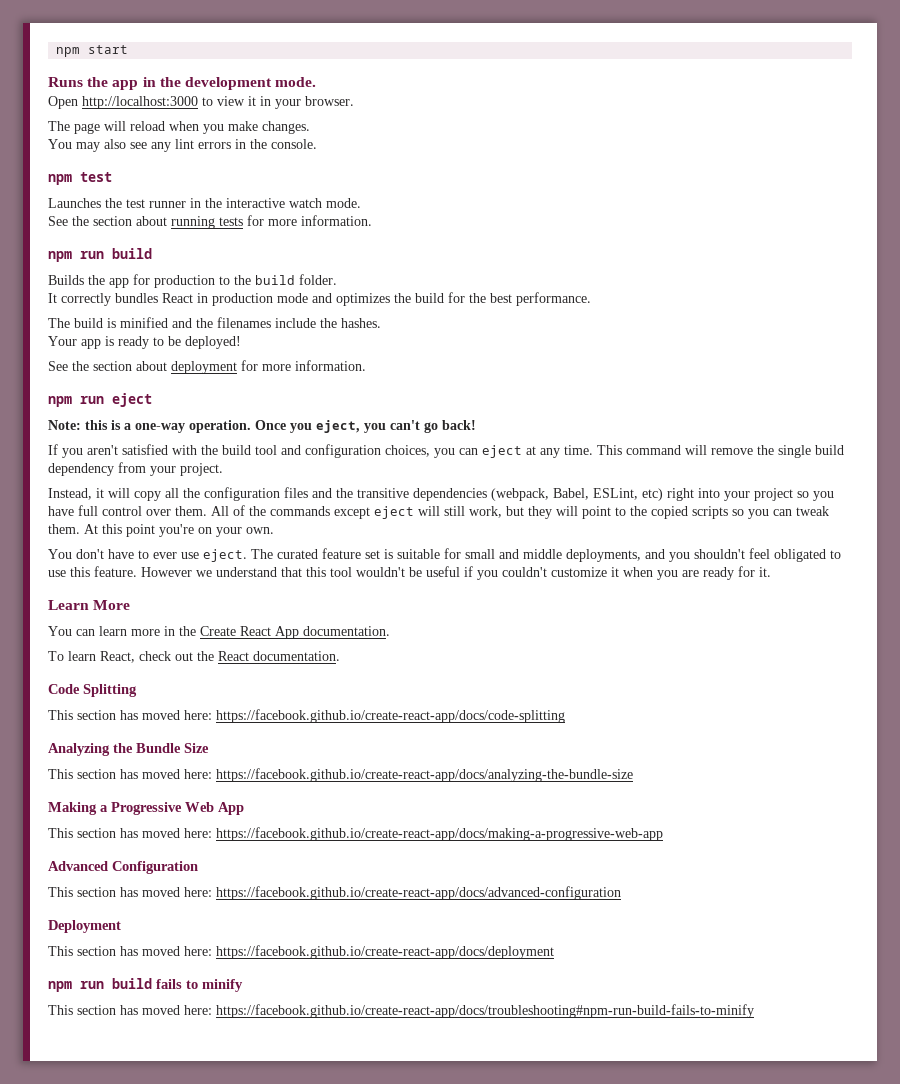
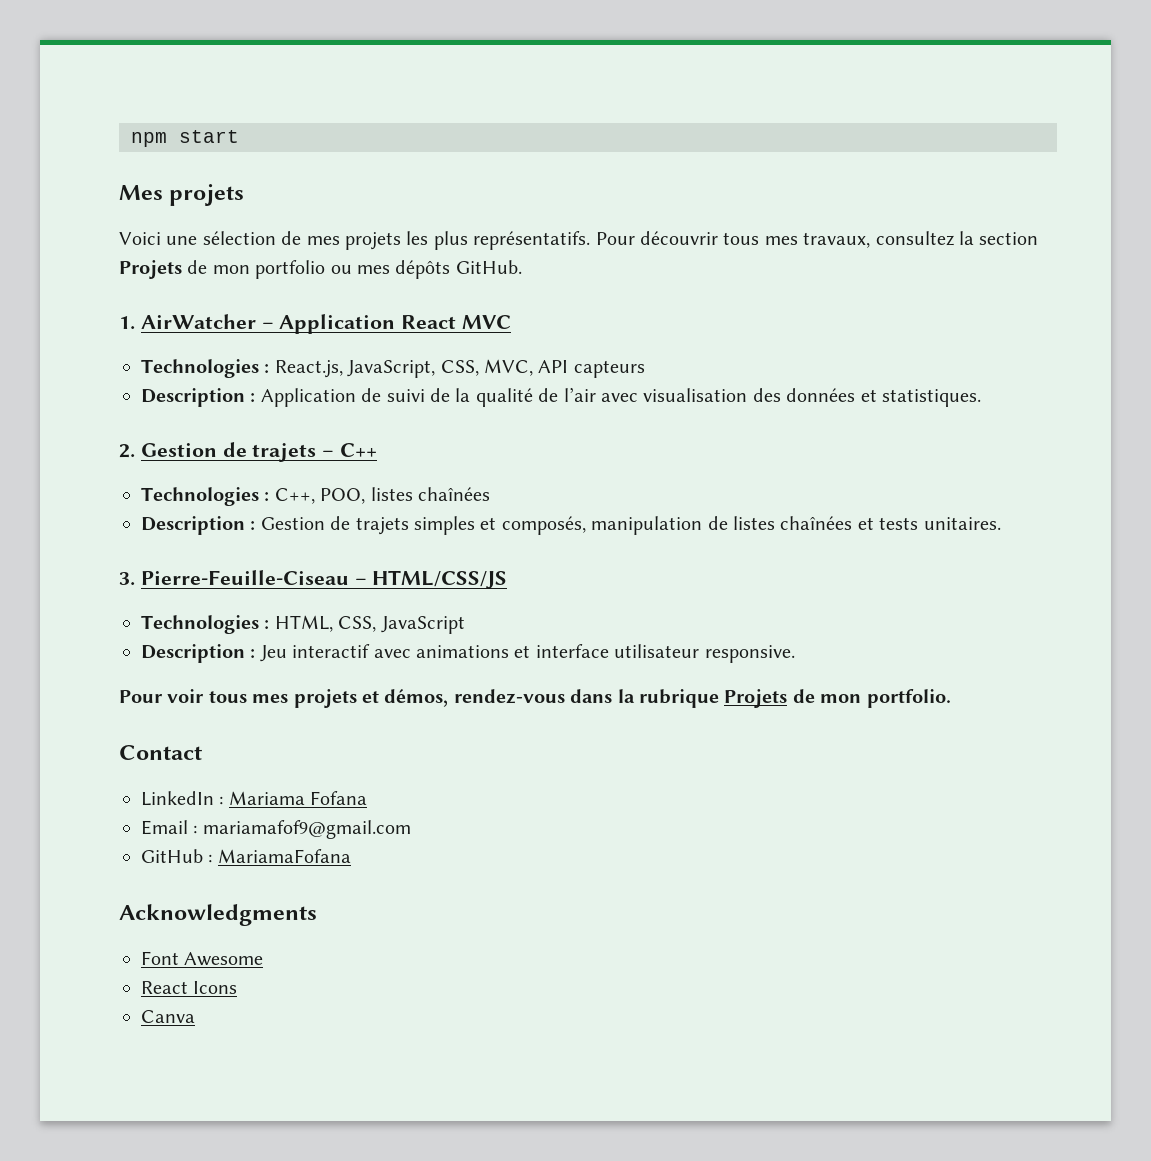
- Runs the app in the development mode.
- Open http://localhost:3000 to view it in your browser.
- The page will reload when you make changes.
- You may also see any lint errors in the console.
- npm test
- Launches the test runner in the interactive watch mode.
- See the section about running tests for more information.
- npm run build
- Builds the app for production to the build folder.
- It correctly bundles React in production mode and optimizes the build for the best performance.
- The build is minified and the filenames include the hashes.
- Your app is ready to be deployed!
- See the section about deployment for more information.
- npm run eject
- Note: this is a one-way operation. Once you eject, you can't go back!
- If you aren't satisfied with the build tool and configuration choices, you can eject at any time. This command will remove the single build dependency from your project.
- Instead, it will copy all the configuration files and the transitive dependencies (webpack, Babel, ESLint, etc) right into your project so you have full control over them. All of the commands except eject will still work, but they will point to the copied scripts so you can tweak them. At this point you're on your own.
- You don't have to ever use eject. The curated feature set is suitable for small and middle deployments, and you shouldn't feel obligated to use this feature. However we understand that this tool wouldn't be useful if you couldn't customize it when you are ready for it.
- Learn More
- You can learn more in the Create React App documentation.
- To learn React, check out the React documentation.
- Code Splitting
- This section has moved here: https://facebook.github.io/create-react-app/docs/code-splitting
- Analyzing the Bundle Size
- This section has moved here: https://facebook.github.io/create-react-app/docs/analyzing-the-bundle-size
- Making a Progressive Web App
- This section has moved here: https://facebook.github.io/create-react-app/docs/making-a-progressive-web-app
- Advanced Configuration
- This section has moved here: https://facebook.github.io/create-react-app/docs/advanced-configuration
- Deployment
- This section has moved here: https://facebook.github.io/create-react-app/docs/deployment
- npm run build fails to minify
- This section has moved here: https://facebook.github.io/create-react-app/docs/troubleshooting#npm-run-build-fails-to-minify
+ Mes projets
+ Voici une sélection de mes projets les plus représentatifs. Pour découvrir tous mes travaux, consultez la section Projets de mon portfolio ou mes dépôts GitHub.
+ 1. AirWatcher – Application React MVC
+ Technologies : React.js, JavaScript, CSS, MVC, API capteurs
+ Description : Application de suivi de la qualité de l’air avec visualisation des données et statistiques.
+ 2. Gestion de trajets – C++
+ Technologies : C++, POO, listes chaînées
+ Description : Gestion de trajets simples et composés, manipulation de listes chaînées et tests unitaires.
+ 3. Pierre-Feuille-Ciseau – HTML/CSS/JS
+ Technologies : HTML, CSS, JavaScript
+ Description : Jeu interactif avec animations et interface utilisateur responsive.
+ Pour voir tous mes projets et démos, rendez-vous dans la rubrique Projets de mon portfolio.
+ Contact
+ LinkedIn : Mariama Fofana
+ Email : mariamafof9@gmail.com
+ GitHub : MariamaFofana
+ Acknowledgments
+ Font Awesome
+ React Icons
+ Canva

